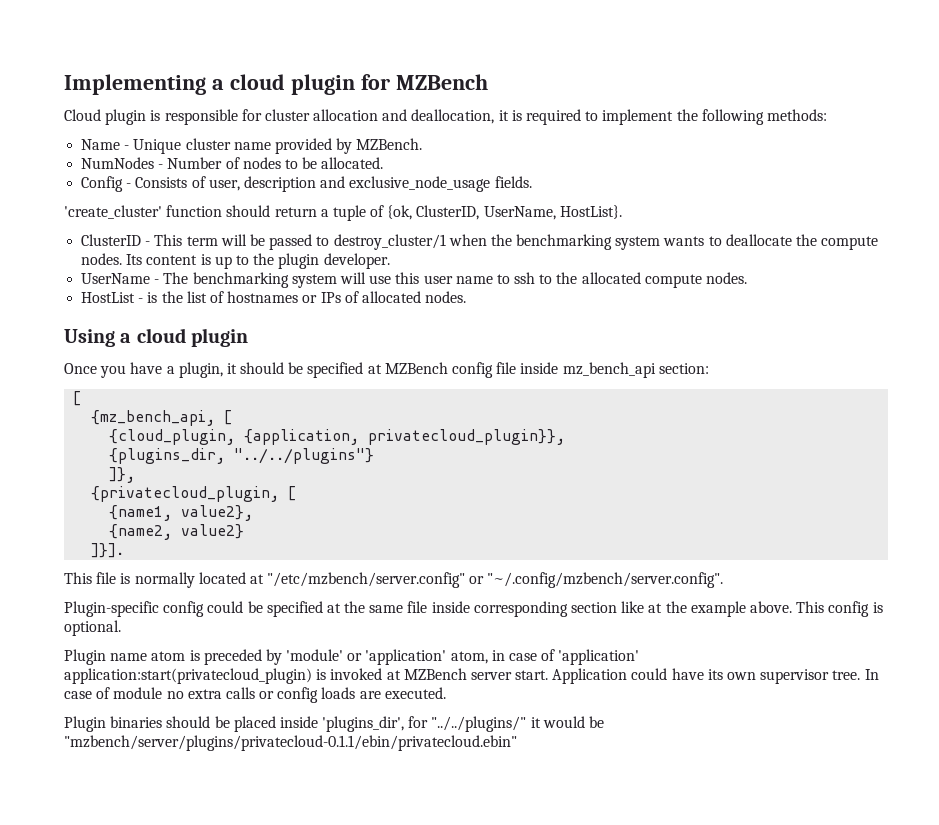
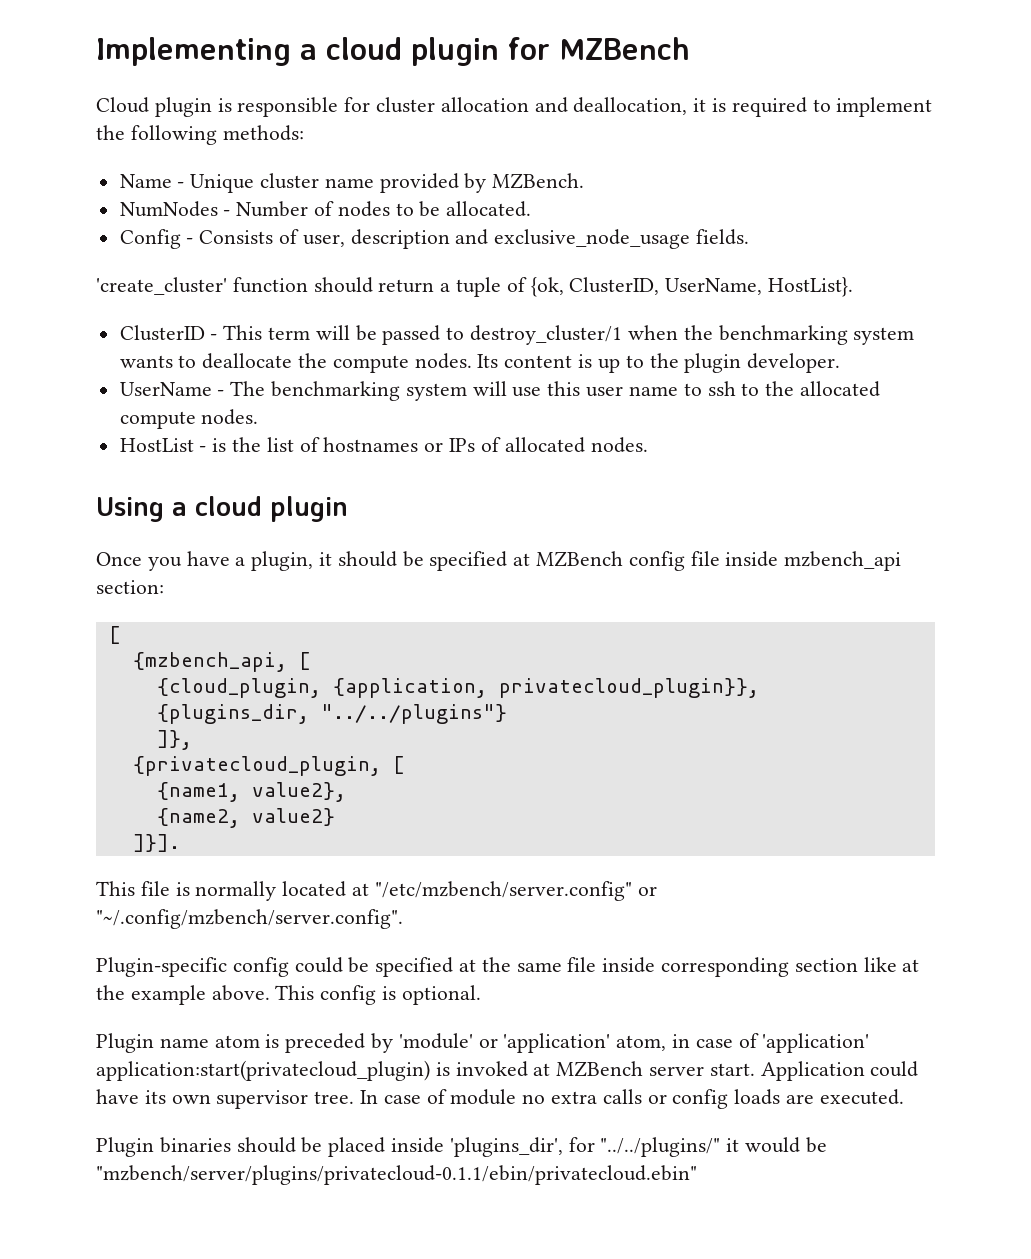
- Once you have a plugin, it should be specified at MZBench config file inside mz_bench_api section:
+ Once you have a plugin, it should be specified at MZBench config file inside mzbench_api section:
- {mz_bench_api, [
+ {mzbench_api, [

